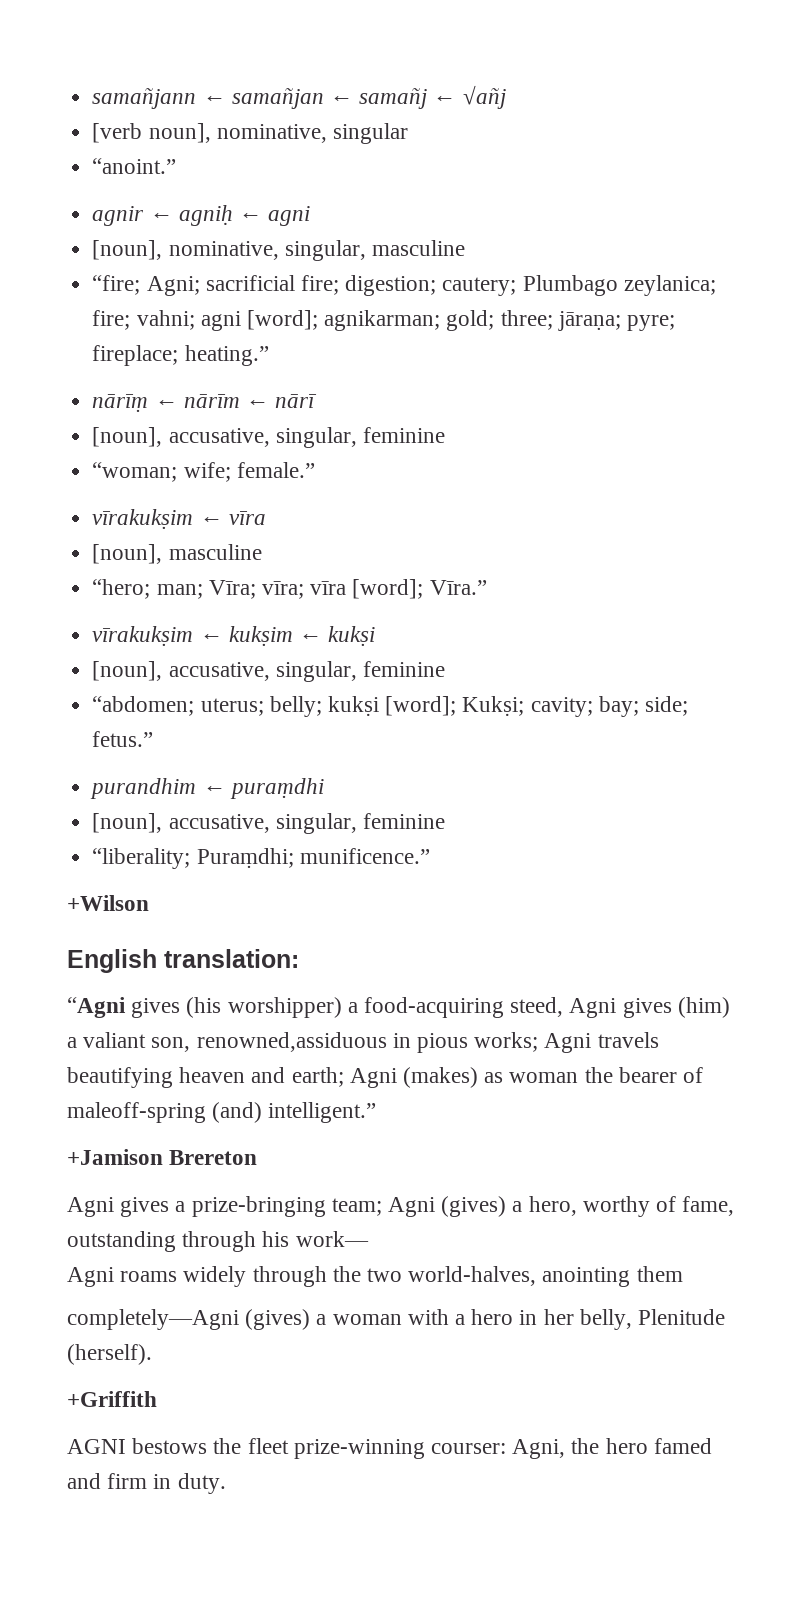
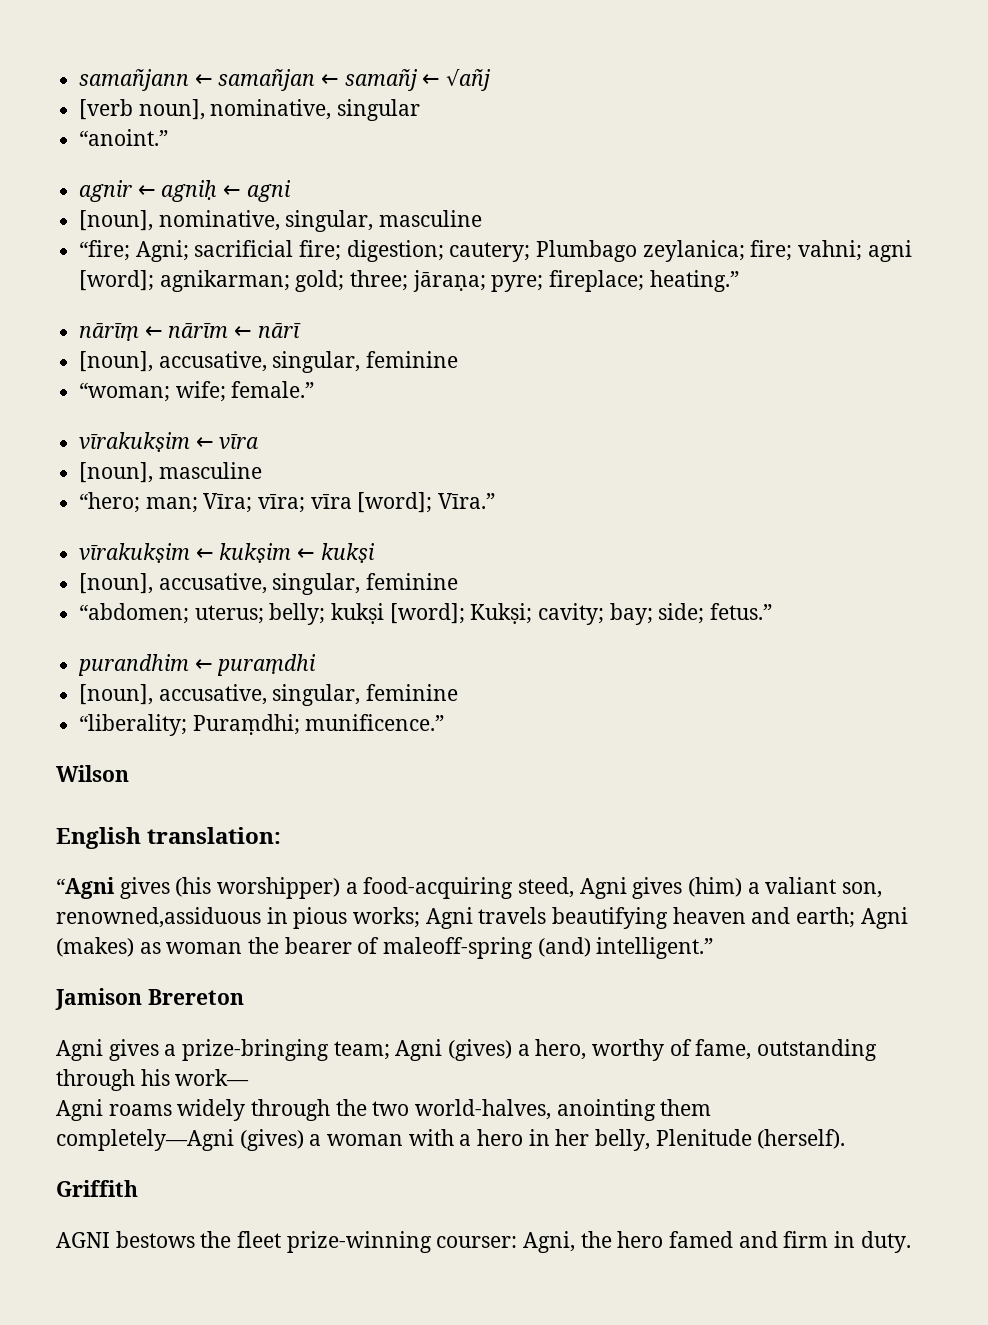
- +Wilson
+ Wilson
- +Jamison Brereton
+ Jamison Brereton
- +Griffith
+ Griffith

